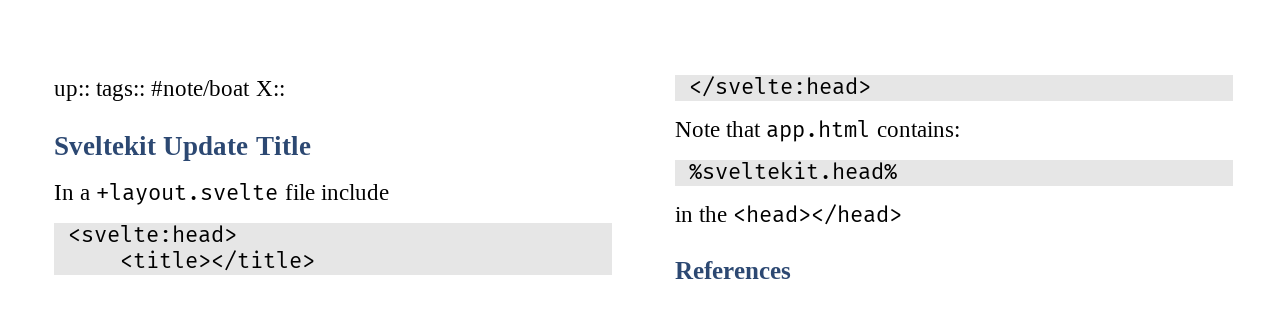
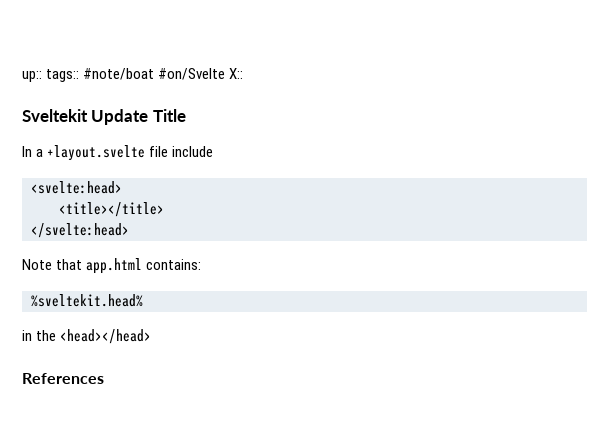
- up:: tags:: #note/boat X::
+ up:: tags:: #note/boat #on/Svelte X::

